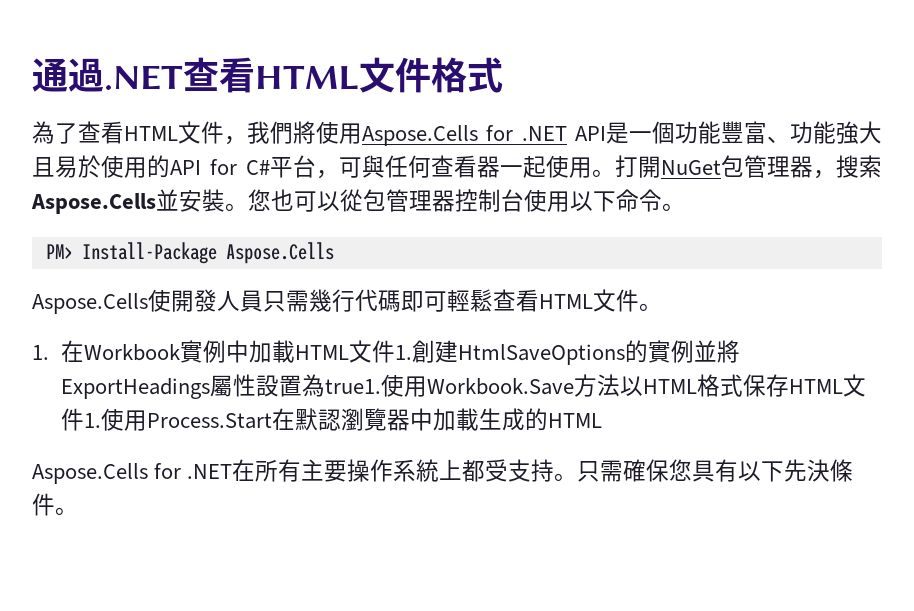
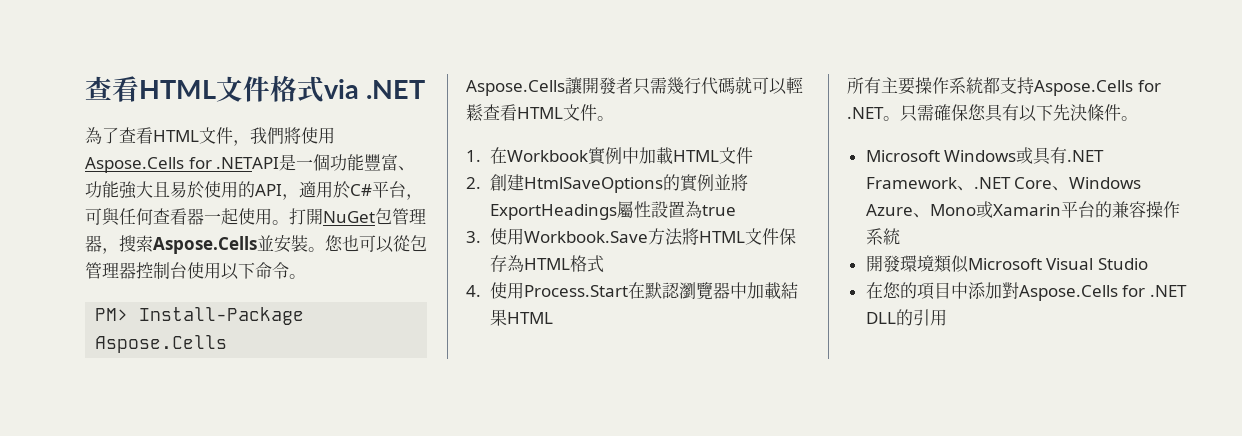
- 通過.NET查看HTML文件格式
+ 查看HTML文件格式via .NET
- 為了查看HTML文件，我們將使用Aspose.Cells for .NET API是一個功能豐富、功能強大且易於使用的API for C#平台，可與任何查看器一起使用。
+ 為了查看HTML文件，我們將使用Aspose.Cells for .NETAPI是一個功能豐富、功能強大且易於使用的API，適用於C#平台，可與任何查看器一起使用。
- Aspose.Cells使開發人員只需幾行代碼即可輕鬆查看HTML文件。
+ Aspose.Cells讓開發者只需幾行代碼就可以輕鬆查看HTML文件。
- 1.在Workbook實例中加載HTML文件1.創建HtmlSaveOptions的實例並將ExportHeadings屬性設置為true1.使用Workbook.Save方法以HTML格式保存HTML文件1.使用Process.Start在默認瀏覽器中加載生成的HTML
+ 1.在Workbook實例中加載HTML文件
+ 2.創建HtmlSaveOptions的實例並將ExportHeadings屬性設置為true
+ 3.使用Workbook.Save方法將HTML文件保存為HTML格式
+ 4.使用Process.Start在默認瀏覽器中加載結果HTML
- Aspose.Cells for .NET在所有主要操作系統上都受支持。
+ 所有主要操作系統都支持Aspose.Cells for .NET。
+ Microsoft Windows或具有.NET Framework、.NET Core、Windows Azure、Mono或Xamarin平台的兼容操作系統
+ 開發環境類似Microsoft Visual Studio
+ 在您的項目中添加對Aspose.Cells for .NET DLL的引用

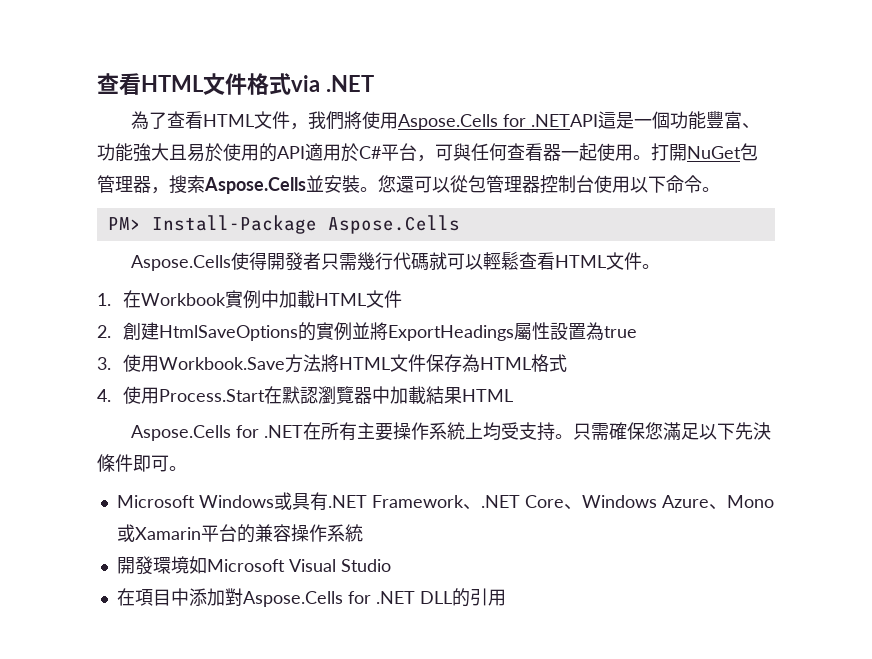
- 為了查看HTML文件，我們將使用Aspose.Cells for .NETAPI是一個功能豐富、功能強大且易於使用的API，適用於C#平台，可與任何查看器一起使用。
+ 為了查看HTML文件，我們將使用Aspose.Cells for .NETAPI這是一個功能豐富、功能強大且易於使用的API適用於C#平台，可與任何查看器一起使用。
- 您也可以從包管理器控制台使用以下命令。
+ 您還可以從包管理器控制台使用以下命令。
- Aspose.Cells讓開發者只需幾行代碼就可以輕鬆查看HTML文件。
+ Aspose.Cells使得開發者只需幾行代碼就可以輕鬆查看HTML文件。
- 所有主要操作系統都支持Aspose.Cells for .NET。
+ Aspose.Cells for .NET在所有主要操作系統上均受支持。
- 只需確保您具有以下先決條件。
+ 只需確保您滿足以下先決條件即可。
- 開發環境類似Microsoft Visual Studio
+ 開發環境如Microsoft Visual Studio
- 在您的項目中添加對Aspose.Cells for .NET DLL的引用
+ 在項目中添加對Aspose.Cells for .NET DLL的引用

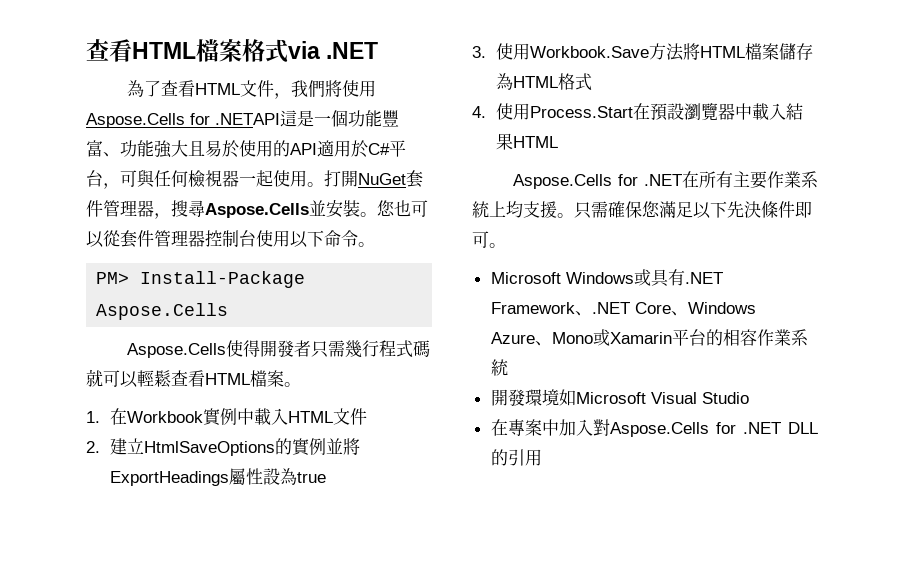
- 查看HTML文件格式via .NET
+ 查看HTML檔案格式via .NET
- 為了查看HTML文件，我們將使用Aspose.Cells for .NETAPI這是一個功能豐富、功能強大且易於使用的API適用於C#平台，可與任何查看器一起使用。
+ 為了查看HTML文件，我們將使用Aspose.Cells for .NETAPI這是一個功能豐富、功能強大且易於使用的API適用於C#平台，可與任何檢視器一起使用。
- 打開NuGet包管理器，搜索Aspose.Cells並安裝。
+ 打開NuGet套件管理器，搜尋Aspose.Cells並安裝。
- 您還可以從包管理器控制台使用以下命令。
+ 您也可以從套件管理器控制台使用以下命令。
- Aspose.Cells使得開發者只需幾行代碼就可以輕鬆查看HTML文件。
+ Aspose.Cells使得開發者只需幾行程式碼就可以輕鬆查看HTML檔案。
- 1.在Workbook實例中加載HTML文件
+ 1.在Workbook實例中載入HTML文件
- 2.創建HtmlSaveOptions的實例並將ExportHeadings屬性設置為true
+ 2.建立HtmlSaveOptions的實例並將ExportHeadings屬性設為true
- 3.使用Workbook.Save方法將HTML文件保存為HTML格式
+ 3.使用Workbook.Save方法將HTML檔案儲存為HTML格式
- 4.使用Process.Start在默認瀏覽器中加載結果HTML
+ 4.使用Process.Start在預設瀏覽器中載入結果HTML
- Aspose.Cells for .NET在所有主要操作系統上均受支持。
+ Aspose.Cells for .NET在所有主要作業系統上均支援。
- Microsoft Windows或具有.NET Framework、.NET Core、Windows Azure、Mono或Xamarin平台的兼容操作系統
+ Microsoft Windows或具有.NET Framework、.NET Core、Windows Azure、Mono或Xamarin平台的相容作業系統
- 在項目中添加對Aspose.Cells for .NET DLL的引用
+ 在專案中加入對Aspose.Cells for .NET DLL的引用

